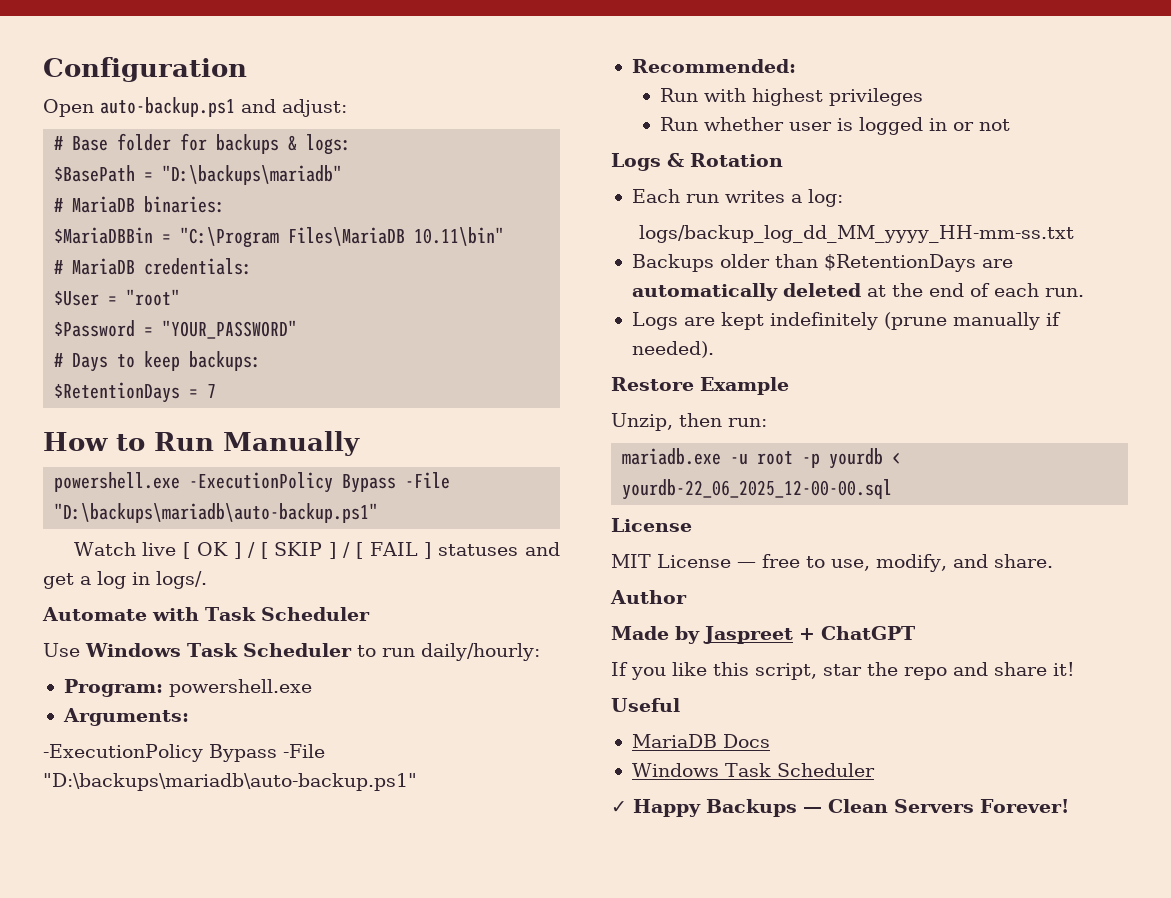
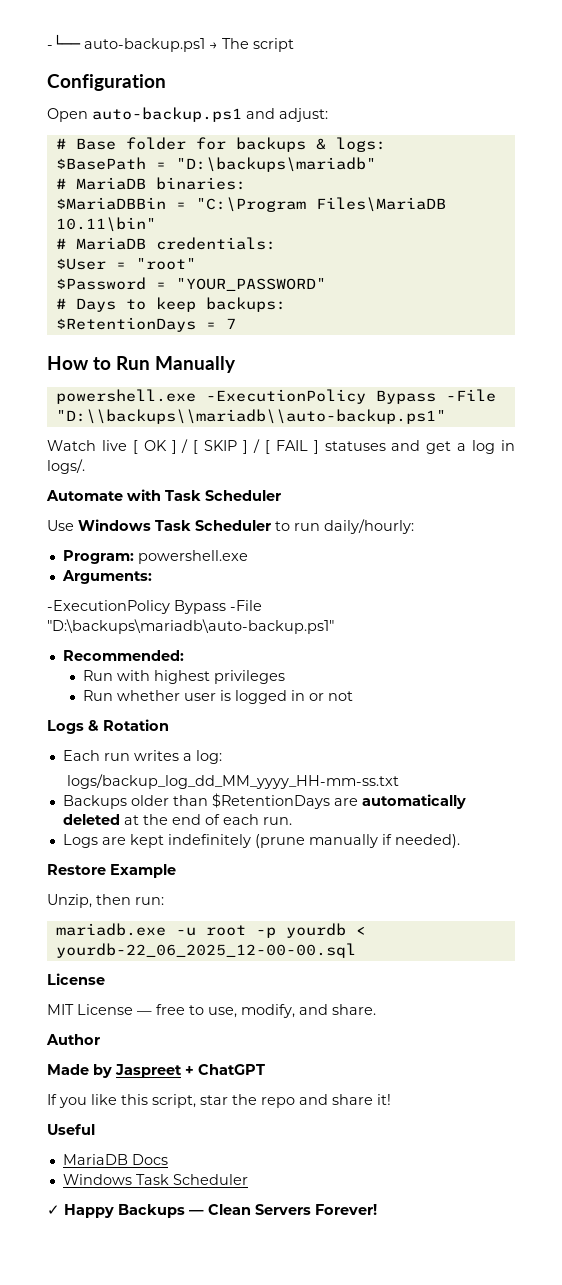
+ -└── auto-backup.ps1 → The script
- powershell.exe -ExecutionPolicy Bypass -File "D:\backups\mariadb\auto-backup.ps1"
+ powershell.exe -ExecutionPolicy Bypass -File "D:\\backups\\mariadb\\auto-backup.ps1"

